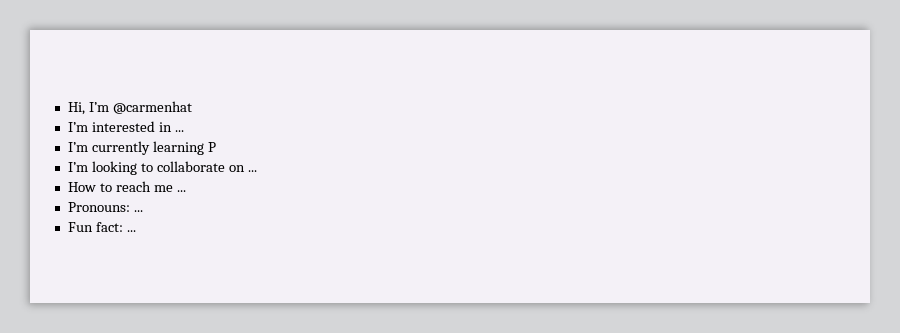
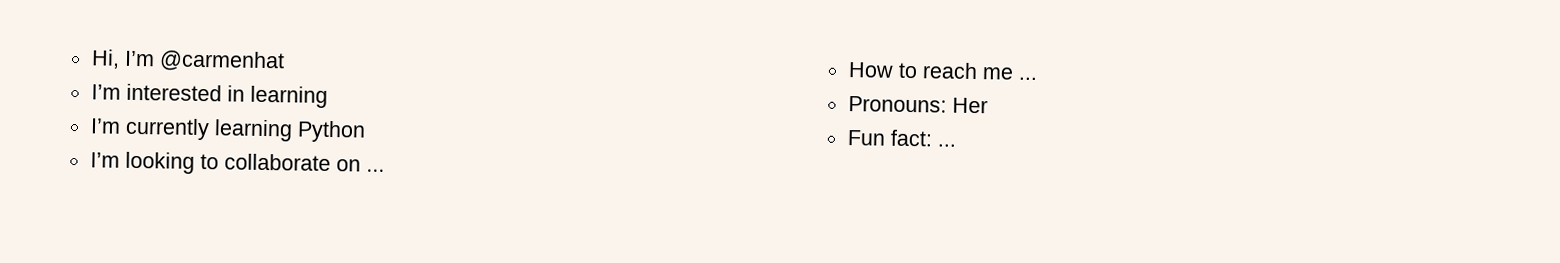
- I’m interested in ...
+ I’m interested in learning
- I’m currently learning P
+ I’m currently learning Python
- Pronouns: ...
+ Pronouns: Her

